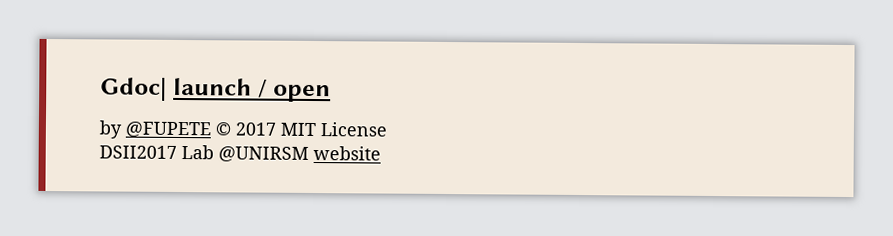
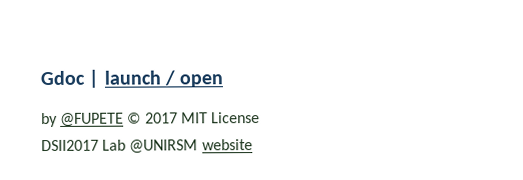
- Gdoc| launch / open
+ Gdoc | launch / open

